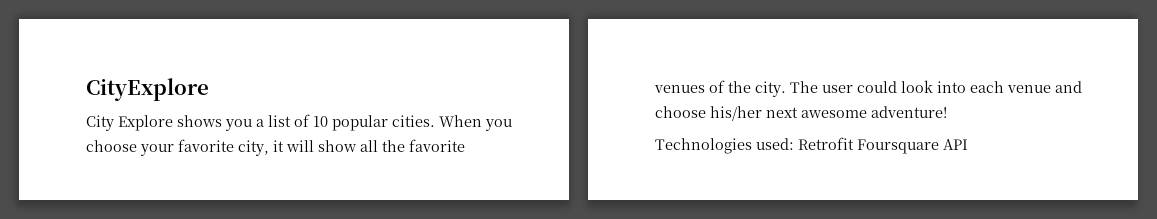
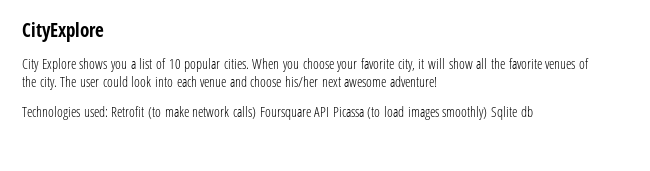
- Technologies used: Retrofit Foursquare API
+ Technologies used: Retrofit (to make network calls) Foursquare API Picassa (to load images smoothly) Sqlite db

